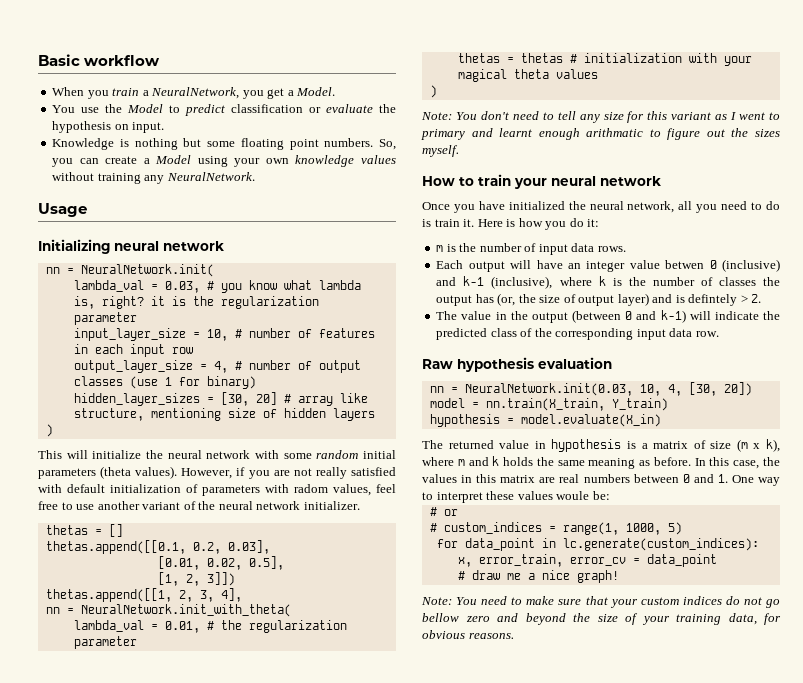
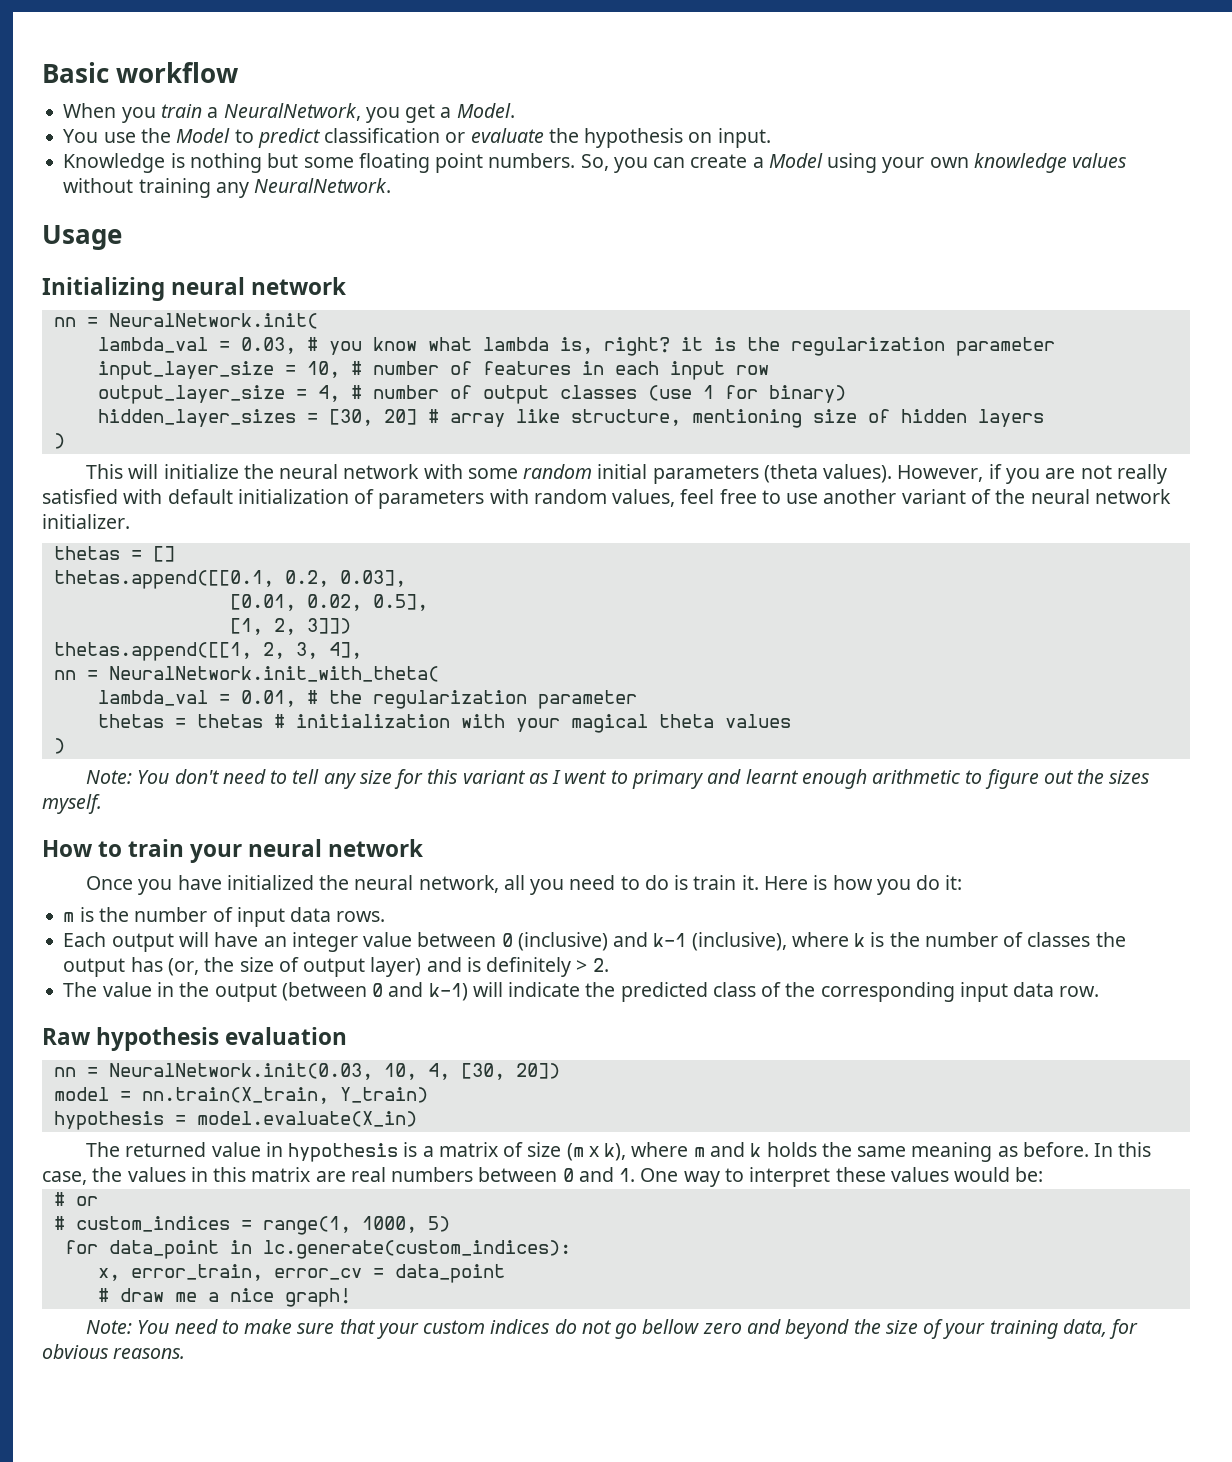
- However, if you are not really satisfied with default initialization of parameters with radom values, feel free to use another variant of the neural network initializer.
+ However, if you are not really satisfied with default initialization of parameters with random values, feel free to use another variant of the neural network initializer.
- Note: You don't need to tell any size for this variant as I went to primary and learnt enough arithmatic to figure out the sizes myself.
+ Note: You don't need to tell any size for this variant as I went to primary and learnt enough arithmetic to figure out the sizes myself.
- Each output will have an integer value betwen 0 (inclusive) and k-1 (inclusive), where k is the number of classes the output has (or, the size of output layer) and is defintely > 2.
+ Each output will have an integer value between 0 (inclusive) and k-1 (inclusive), where k is the number of classes the output has (or, the size of output layer) and is definitely > 2.
- In this case, the values in this matrix are real numbers between 0 and 1. One way to interpret these values woule be:
+ In this case, the values in this matrix are real numbers between 0 and 1. One way to interpret these values would be:

